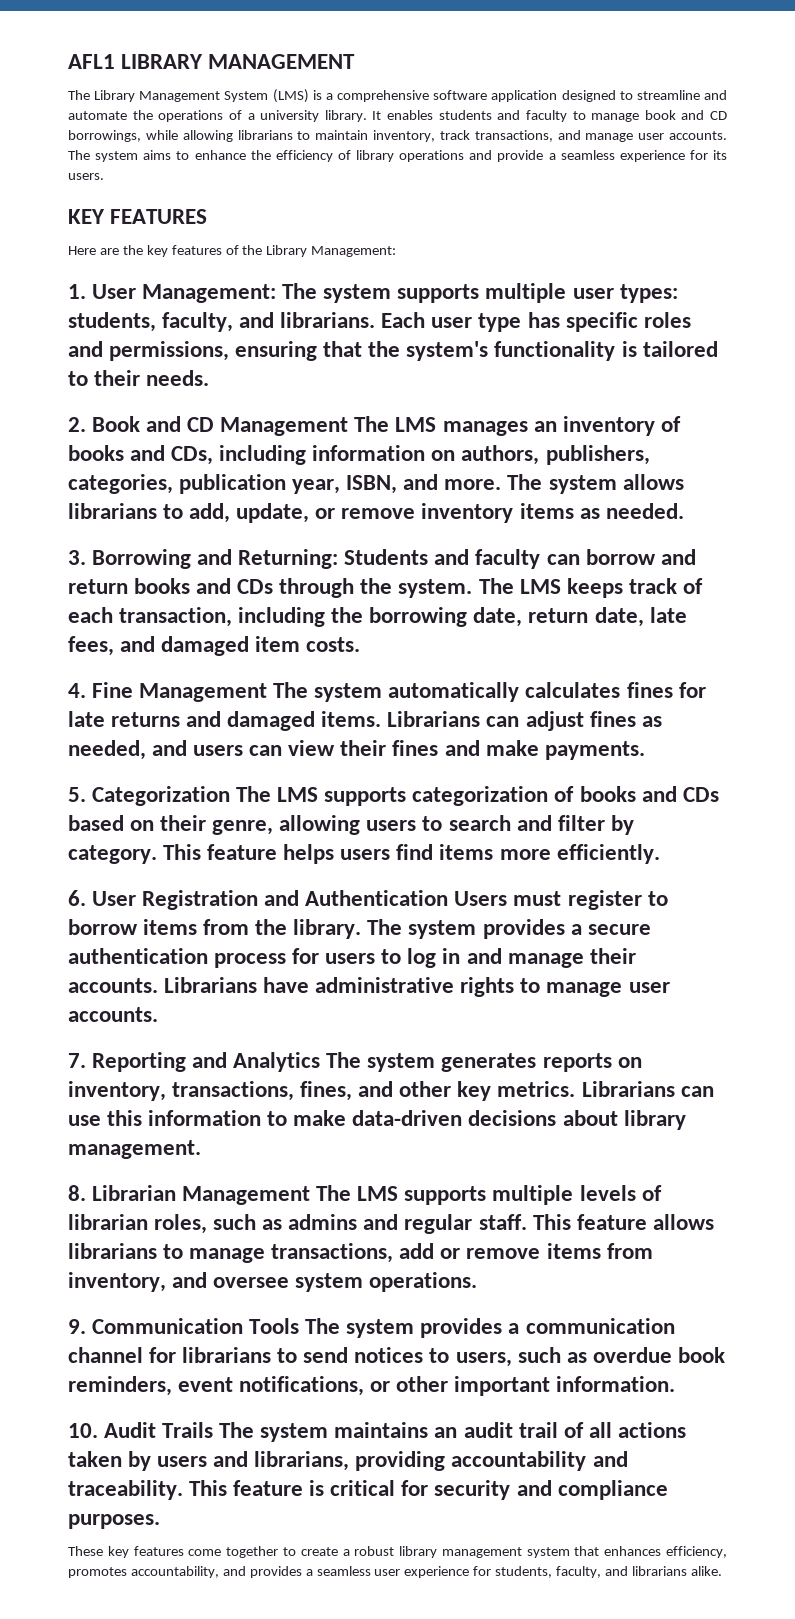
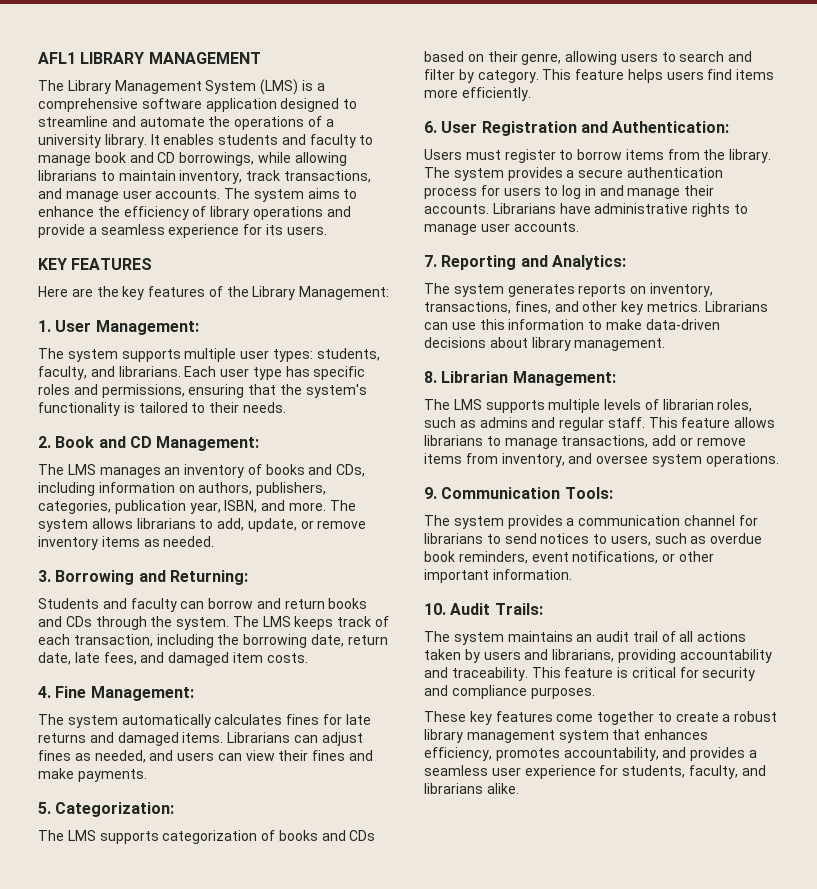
- 1. User Management: The system supports multiple user types: students, faculty, and librarians.
+ 1. User Management:
+ The system supports multiple user types: students, faculty, and librarians.
- 2. Book and CD Management The LMS manages an inventory of books and CDs, including information on authors, publishers, categories, publication year, ISBN, and more.
+ 2. Book and CD Management:
+ The LMS manages an inventory of books and CDs, including information on authors, publishers, categories, publication year, ISBN, and more.
- 3. Borrowing and Returning: Students and faculty can borrow and return books and CDs through the system.
+ 3. Borrowing and Returning:
+ Students and faculty can borrow and return books and CDs through the system.
- 4. Fine Management The system automatically calculates fines for late returns and damaged items.
+ 4. Fine Management:
+ The system automatically calculates fines for late returns and damaged items.
- 5. Categorization The LMS supports categorization of books and CDs based on their genre, allowing users to search and filter by category.
+ 5. Categorization:
+ The LMS supports categorization of books and CDs based on their genre, allowing users to search and filter by category.
- 6. User Registration and Authentication Users must register to borrow items from the library.
+ 6. User Registration and Authentication:
+ Users must register to borrow items from the library.
- 7. Reporting and Analytics The system generates reports on inventory, transactions, fines, and other key metrics.
+ 7. Reporting and Analytics:
+ The system generates reports on inventory, transactions, fines, and other key metrics.
- 8. Librarian Management The LMS supports multiple levels of librarian roles, such as admins and regular staff.
+ 8. Librarian Management:
+ The LMS supports multiple levels of librarian roles, such as admins and regular staff.
- 9. Communication Tools The system provides a communication channel for librarians to send notices to users, such as overdue book reminders, event notifications, or other important information.
+ 9. Communication Tools:
+ The system provides a communication channel for librarians to send notices to users, such as overdue book reminders, event notifications, or other important information.
- 10. Audit Trails The system maintains an audit trail of all actions taken by users and librarians, providing accountability and traceability.
+ 10. Audit Trails:
+ The system maintains an audit trail of all actions taken by users and librarians, providing accountability and traceability.

